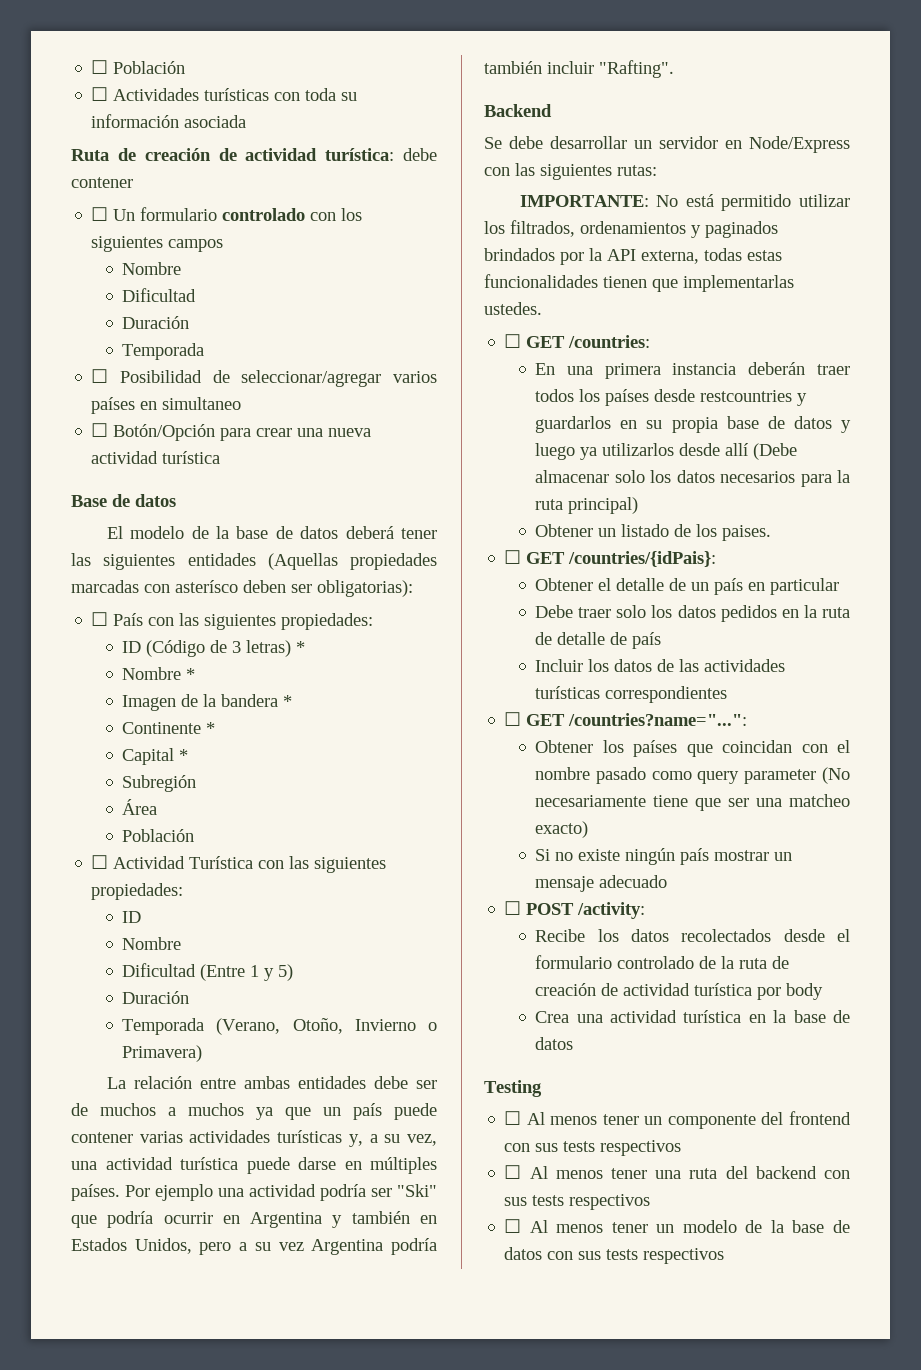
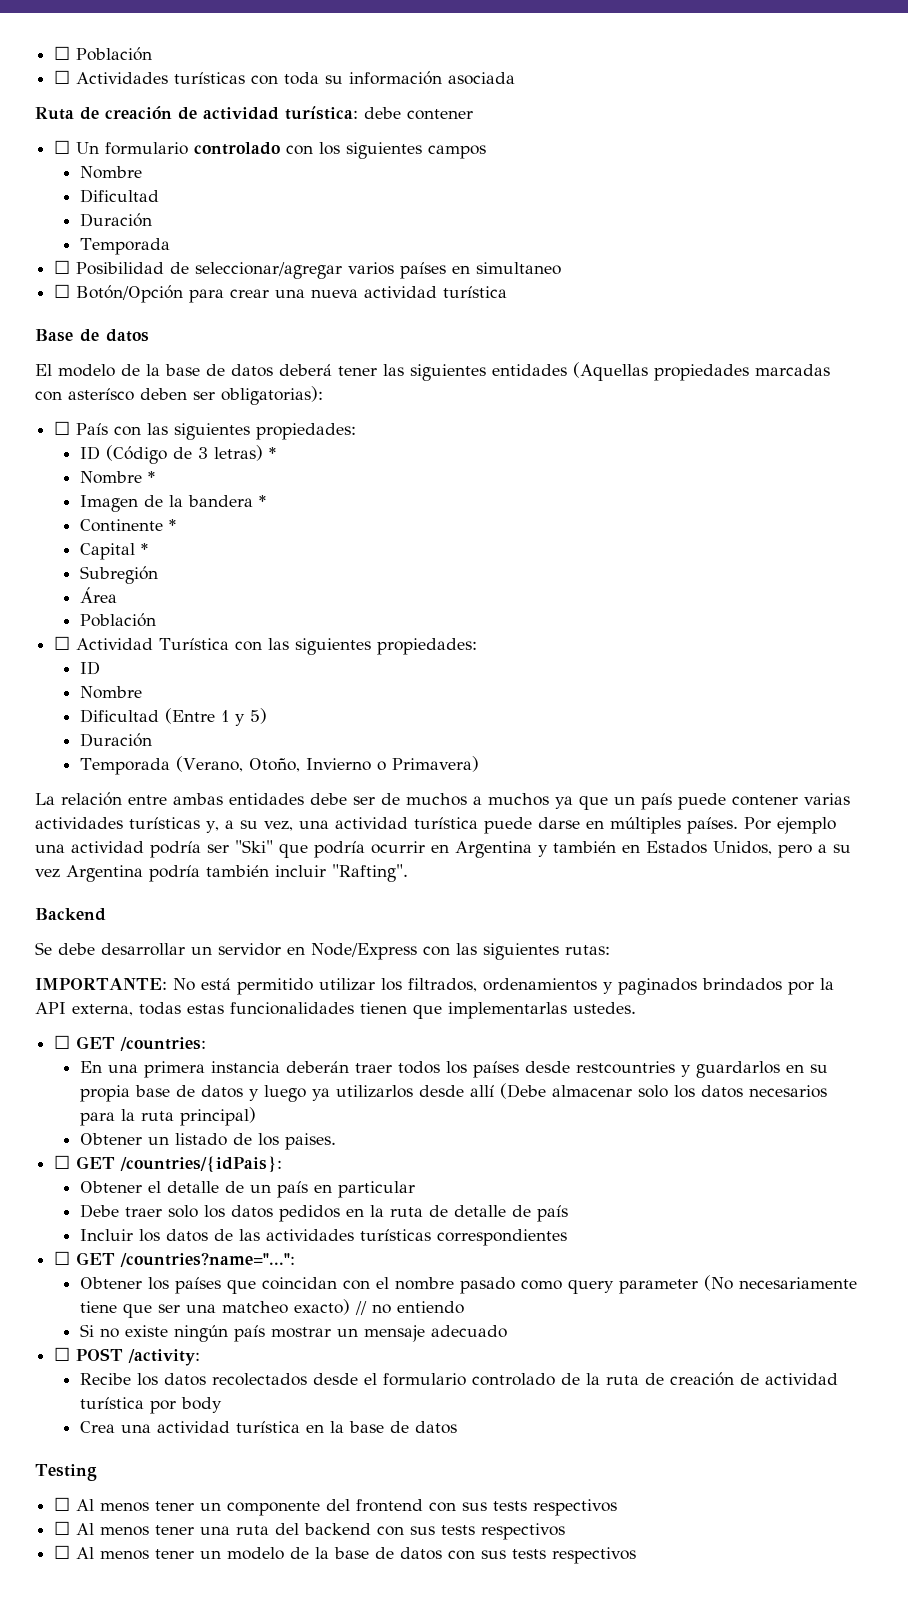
- Obtener los países que coincidan con el nombre pasado como query parameter (No necesariamente tiene que ser una matcheo exacto)
+ Obtener los países que coincidan con el nombre pasado como query parameter (No necesariamente tiene que ser una matcheo exacto) // no entiendo

